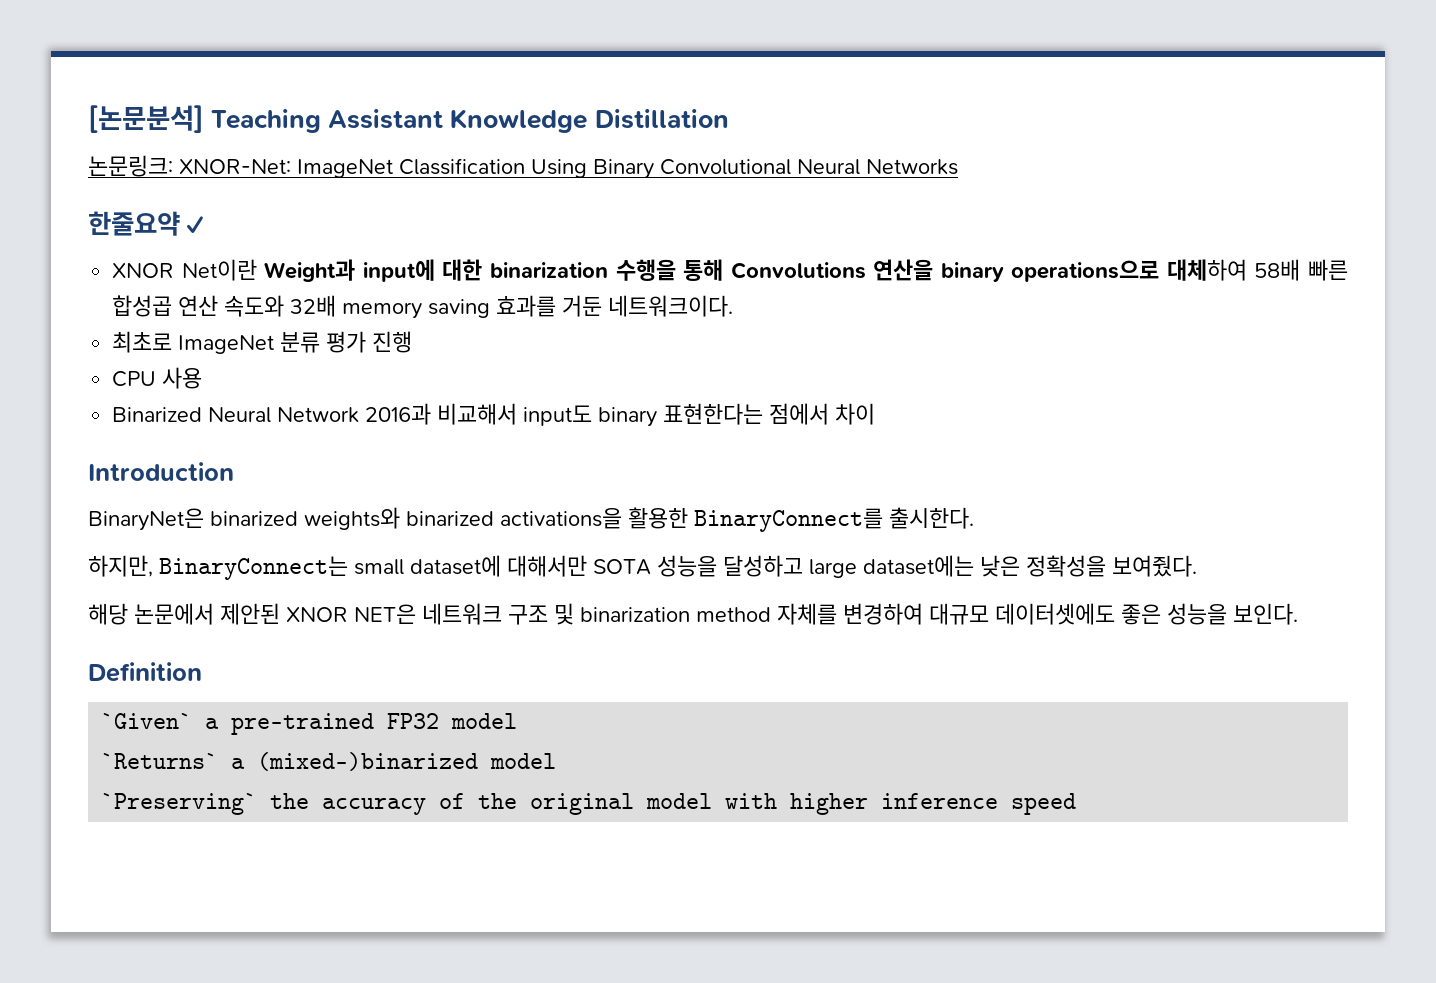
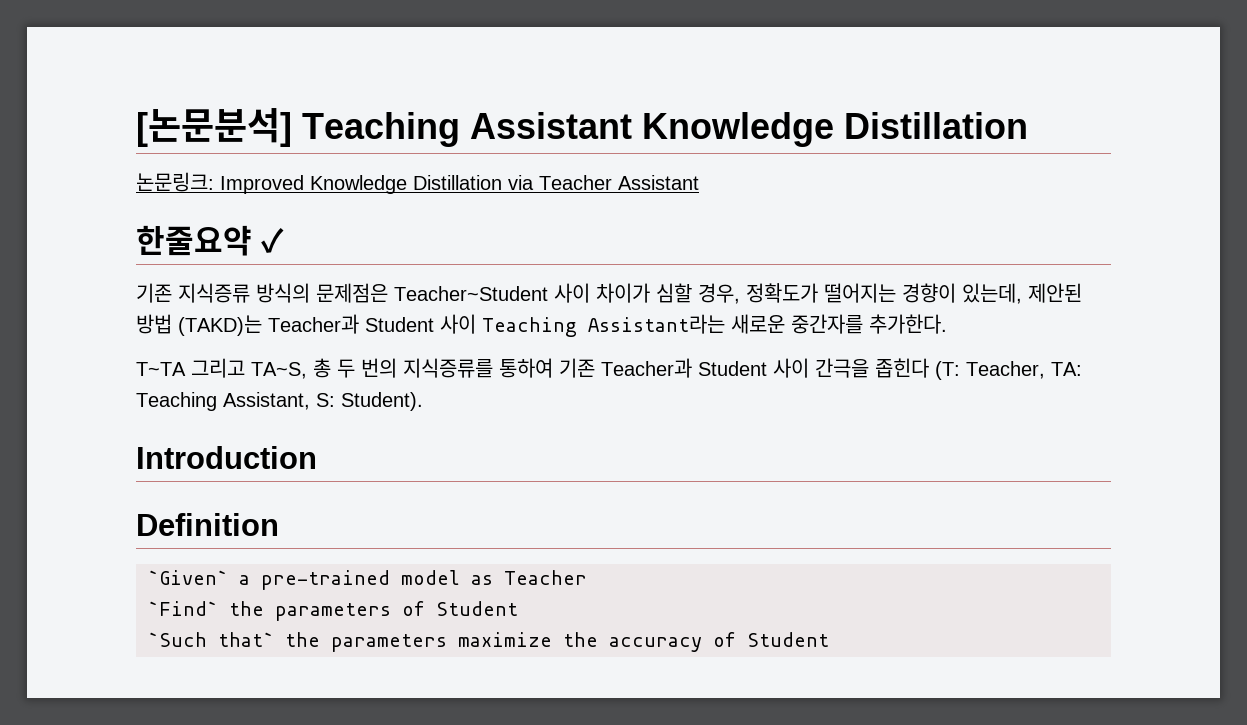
- 논문링크: XNOR-Net: ImageNet Classification Using Binary Convolutional Neural Networks
+ 논문링크: Improved Knowledge Distillation via Teacher Assistant
  한줄요약 ✓
- XNOR Net이란 Weight과 input에 대한 binarization 수행을 통해 Convolutions 연산을 binary operations으로 대체하여 58배 빠른 합성곱 연산 속도와 32배 memory saving 효과를 거둔 네트워크이다.
- 최초로 ImageNet 분류 평가 진행
- CPU 사용
- Binarized Neural Network 2016과 비교해서 input도 binary 표현한다는 점에서 차이
+ 기존 지식증류 방식의 문제점은 Teacher~Student 사이 차이가 심할 경우, 정확도가 떨어지는 경향이 있는데, 제안된 방법 (TAKD)는 Teacher과 Student 사이 Teaching Assistant라는 새로운 중간자를 추가한다.
+ T~TA 그리고 TA~S, 총 두 번의 지식증류를 통하여 기존 Teacher과 Student 사이 간극을 좁힌다 (T: Teacher, TA: Teaching Assistant, S: Student).
  Introduction
- BinaryNet은 binarized weights와 binarized activations을 활용한 BinaryConnect를 출시한다.
- 하지만, BinaryConnect는 small dataset에 대해서만 SOTA 성능을 달성하고 large dataset에는 낮은 정확성을 보여줬다.
- 해당 논문에서 제안된 XNOR NET은 네트워크 구조 및 binarization method 자체를 변경하여 대규모 데이터셋에도 좋은 성능을 보인다.
- `Given` a pre-trained FP32 model
- `Returns` a (mixed-)binarized model
- `Preserving` the accuracy of the original model with higher inference speed
+ `Given` a pre-trained model as Teacher
+ `Find` the parameters of Student
+ `Such that` the parameters maximize the accuracy of Student

